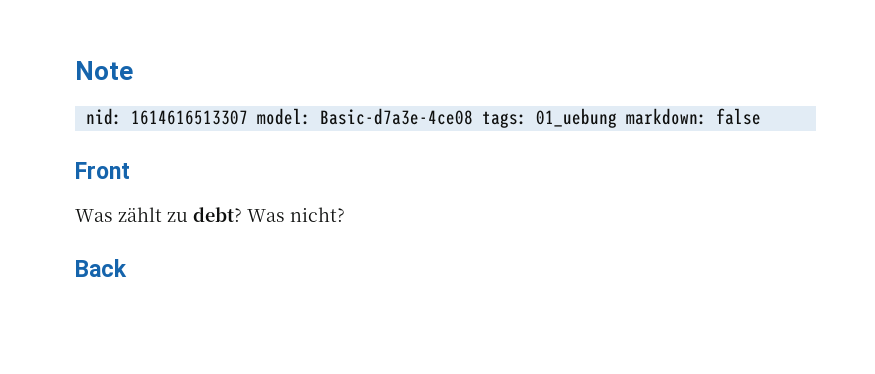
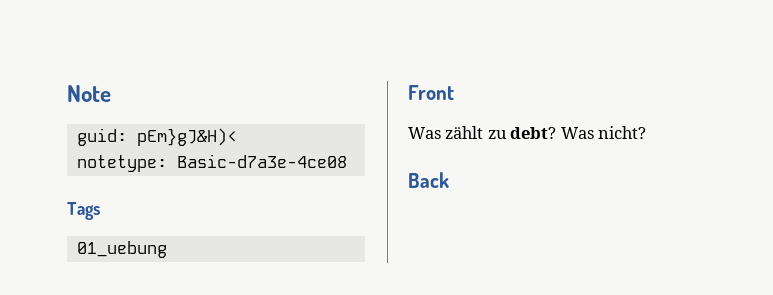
- nid: 1614616513307 model: Basic-d7a3e-4ce08 tags: 01_uebung markdown: false
+ guid: pEm}gJ&H)<
+ notetype: Basic-d7a3e-4ce08
+ Tags
+ 01_uebung

